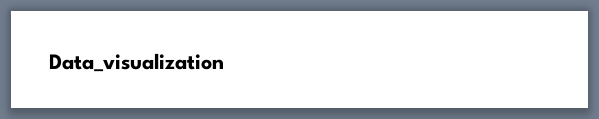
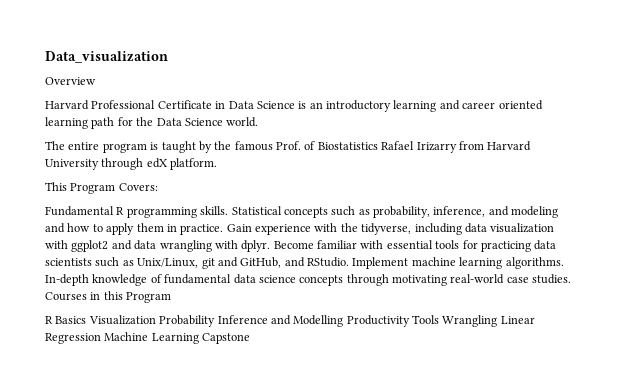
+ Overview
+ Harvard Professional Certificate in Data Science is an introductory learning and career oriented learning path for the Data Science world.
+ The entire program is taught by the famous Prof. of Biostatistics Rafael Irizarry from Harvard University through edX platform.
+ This Program Covers:
+ Fundamental R programming skills. Statistical concepts such as probability, inference, and modeling and how to apply them in practice. Gain experience with the tidyverse, including data visualization with ggplot2 and data wrangling with dplyr. Become familiar with essential tools for practicing data scientists such as Unix/Linux, git and GitHub, and RStudio. Implement machine learning algorithms. In-depth knowledge of fundamental data science concepts through motivating real-world case studies. Courses in this Program
+ R Basics Visualization Probability Inference and Modelling Productivity Tools Wrangling Linear Regression Machine Learning Capstone

